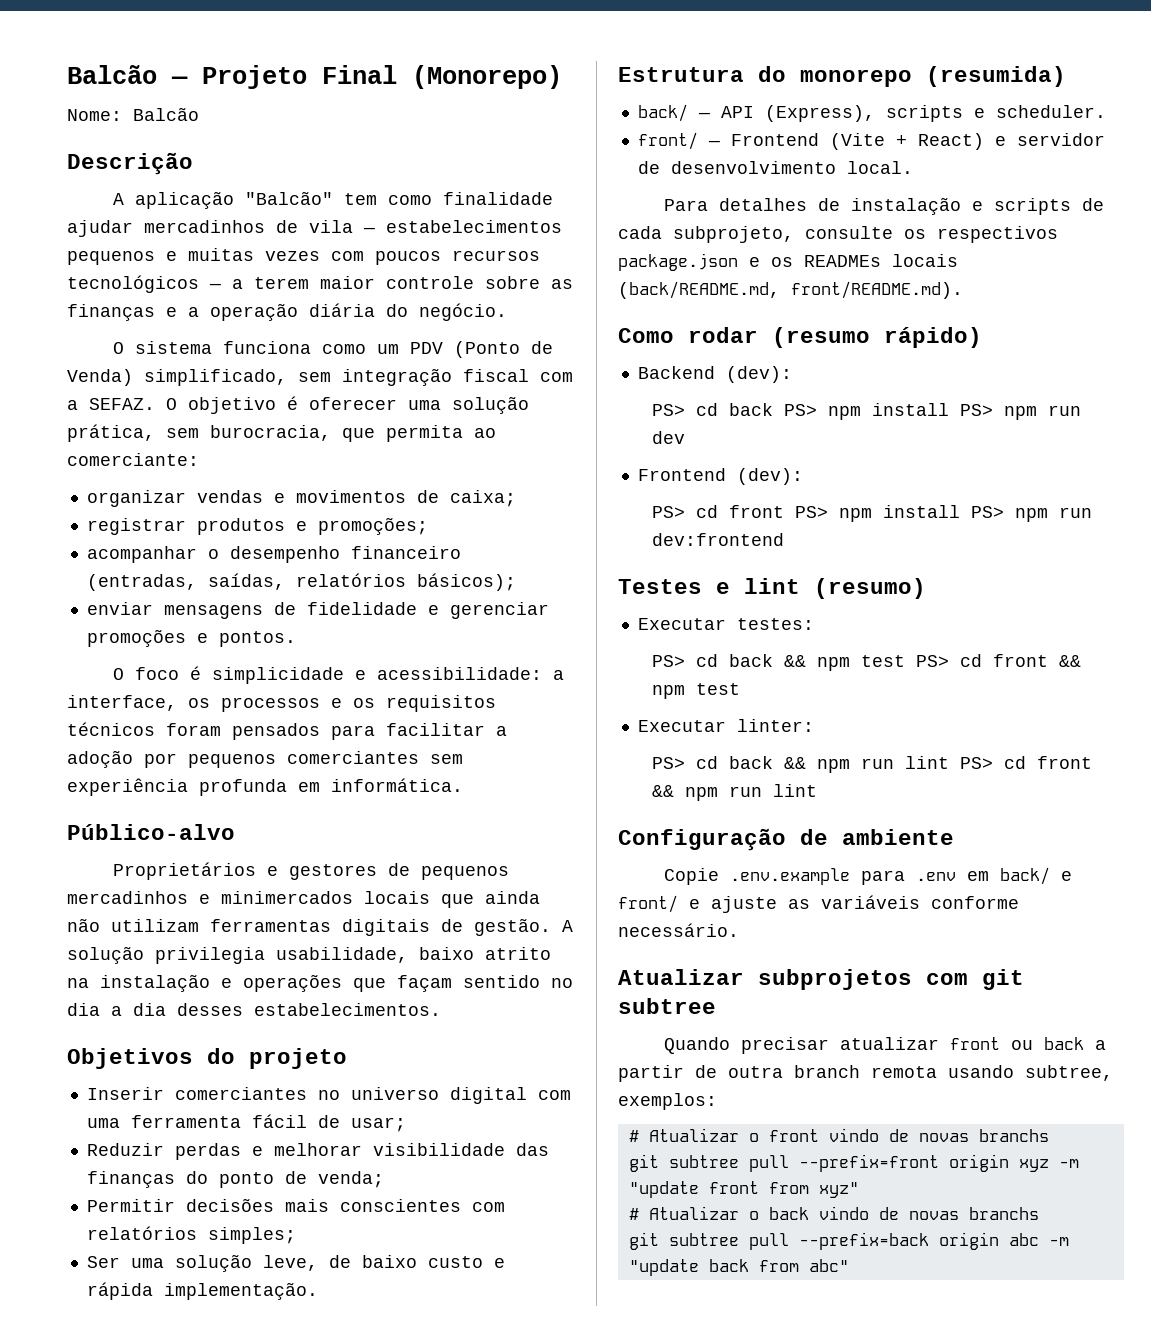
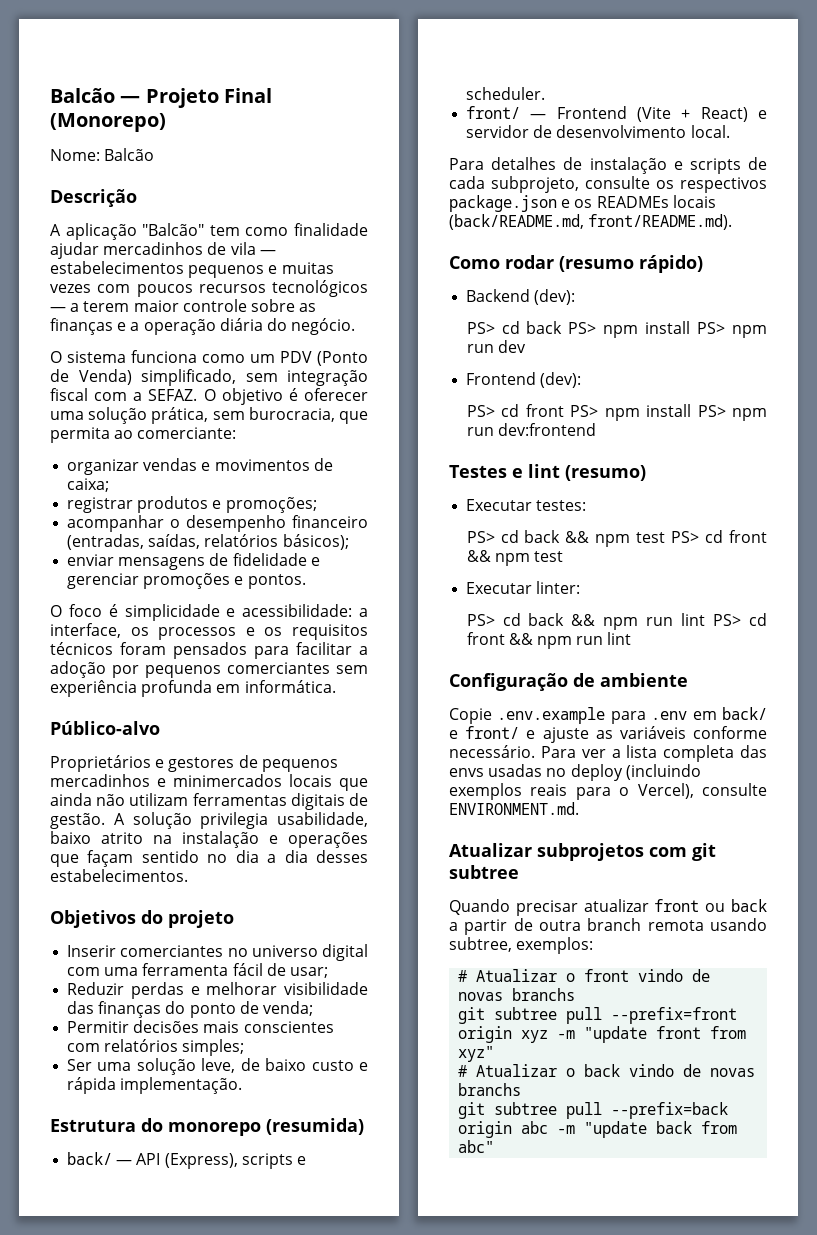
+ Para ver a lista completa das envs usadas no deploy (incluindo exemplos reais para o Vercel), consulte ENVIRONMENT.md.

